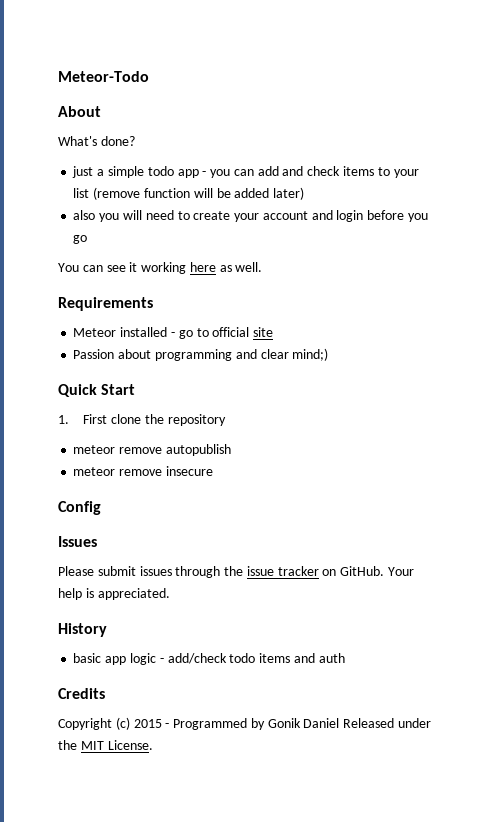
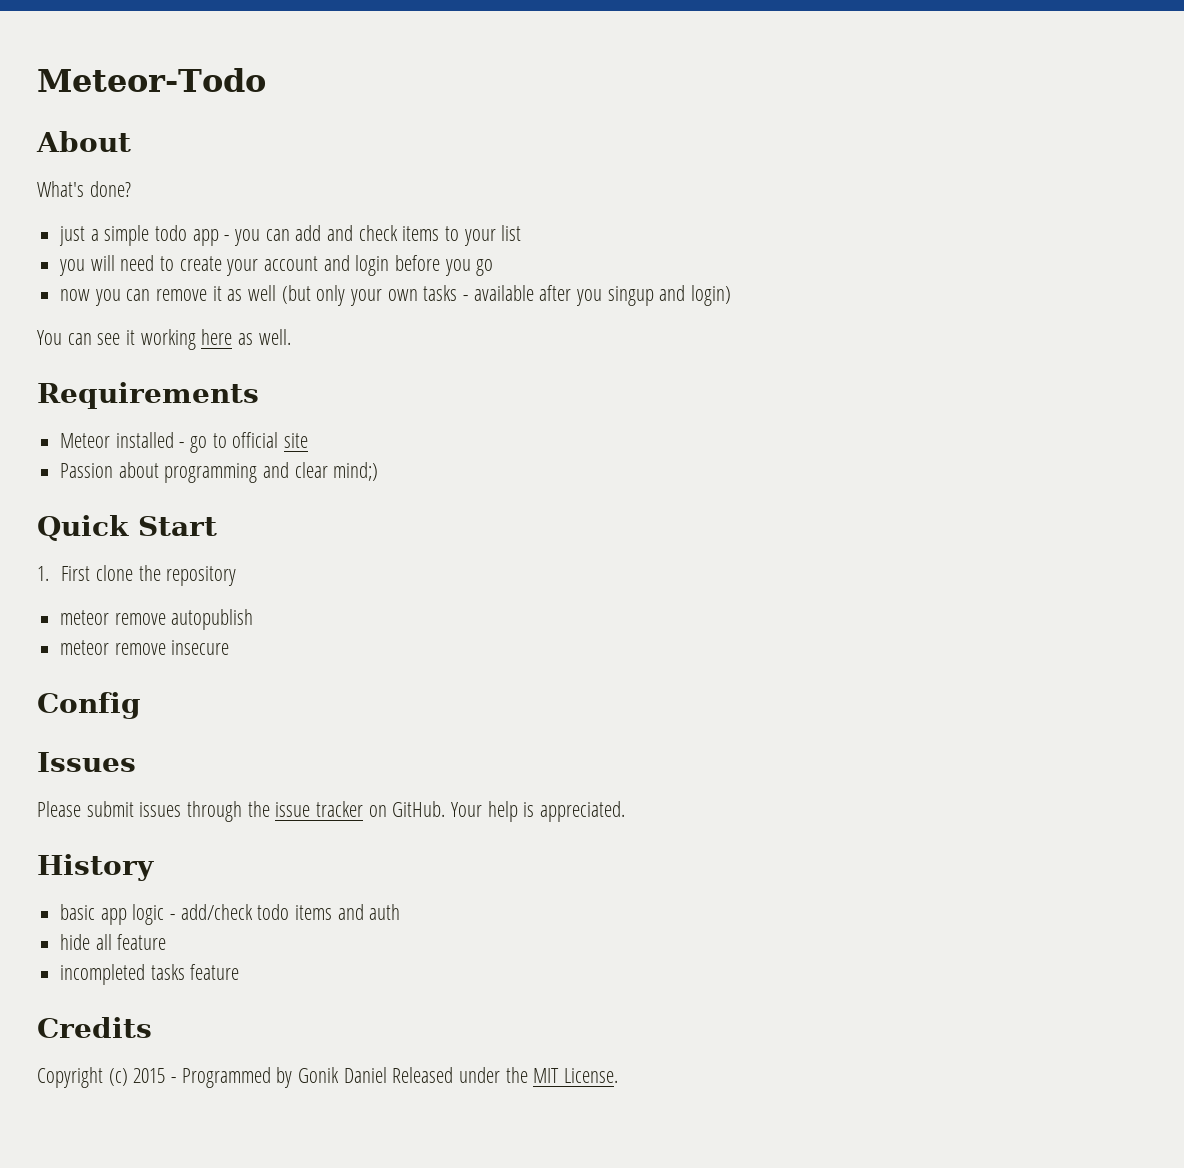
- just a simple todo app - you can add and check items to your list (remove function will be added later)
- also you will need to create your account and login before you go
+ just a simple todo app - you can add and check items to your list
+ you will need to create your account and login before you go
+ now you can remove it as well (but only your own tasks - available after you singup and login)
+ hide all feature
+ incompleted tasks feature

